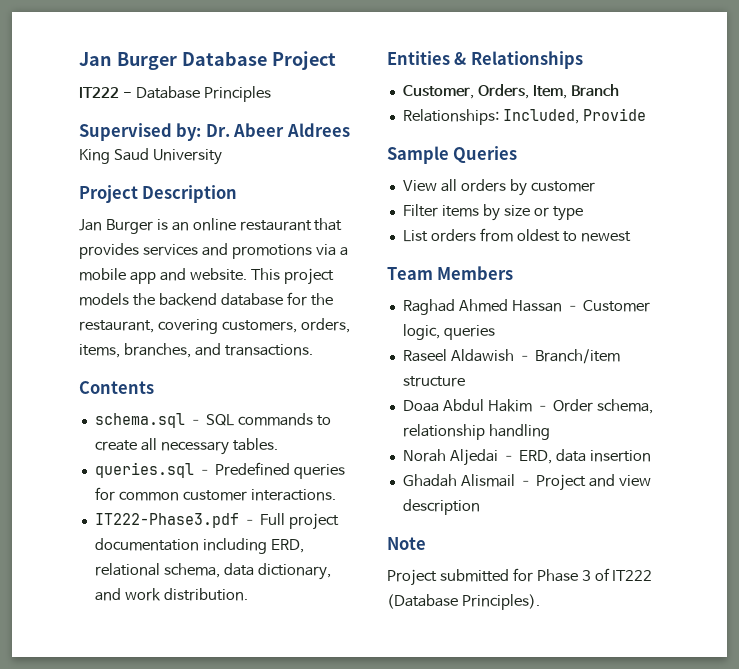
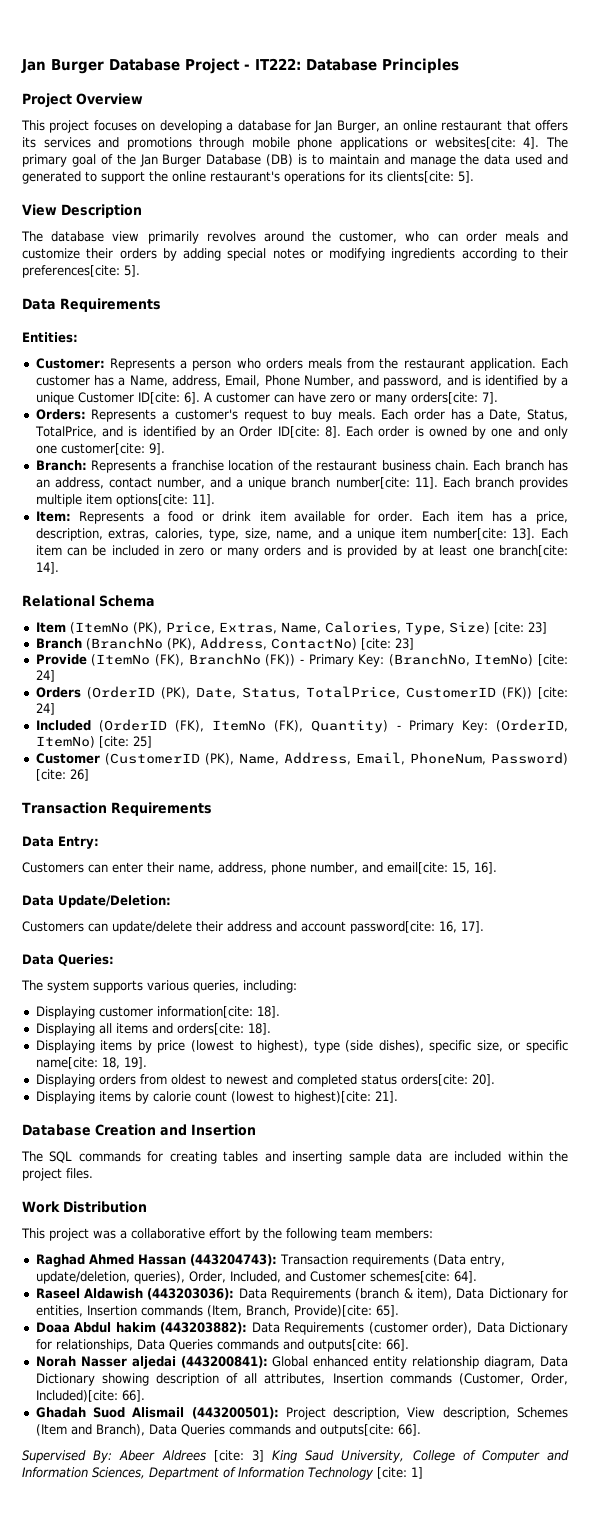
- Jan Burger Database Project
- IT222 - Database Principles
+ Jan Burger Database Project - IT222: Database Principles
- Supervised by: Dr. Abeer Aldrees
- King Saud University
- Project Description
- Jan Burger is an online restaurant that provides services and promotions via a mobile app and website. This project models the backend database for the restaurant, covering customers, orders, items, branches, and transactions.
- Contents
- schema.sql – SQL commands to create all necessary tables.
- queries.sql – Predefined queries for common customer interactions.
- IT222-Phase3.pdf – Full project documentation including ERD, relational schema, data dictionary, and work distribution.
- Entities & Relationships
- Customer, Orders, Item, Branch
- Relationships: Included, Provide
- Sample Queries
- View all orders by customer
- Filter items by size or type
- List orders from oldest to newest
- Team Members
- Raghad Ahmed Hassan – Customer logic, queries
- Raseel Aldawish – Branch/item structure
- Doaa Abdul Hakim – Order schema, relationship handling
- Norah Aljedai – ERD, data insertion
- Ghadah Alismail – Project and view description
- Note
- Project submitted for Phase 3 of IT222 (Database Principles).
+ Project Overview
+ This project focuses on developing a database for Jan Burger, an online restaurant that offers its services and promotions through mobile phone applications or websites[cite: 4]. The primary goal of the Jan Burger Database (DB) is to maintain and manage the data used and generated to support the online restaurant's operations for its clients[cite: 5].
+ View Description
+ The database view primarily revolves around the customer, who can order meals and customize their orders by adding special notes or modifying ingredients according to their preferences[cite: 5].
+ Data Requirements
+ Entities:
+ Customer: Represents a person who orders meals from the restaurant application. Each customer has a Name, address, Email, Phone Number, and password, and is identified by a unique Customer ID[cite: 6]. A customer can have zero or many orders[cite: 7].
+ Orders: Represents a customer's request to buy meals. Each order has a Date, Status, TotalPrice, and is identified by an Order ID[cite: 8]. Each order is owned by one and only one customer[cite: 9].
+ Branch: Represents a franchise location of the restaurant business chain. Each branch has an address, contact number, and a unique branch number[cite: 11]. Each branch provides multiple item options[cite: 11].
+ Item: Represents a food or drink item available for order. Each item has a price, description, extras, calories, type, size, name, and a unique item number[cite: 13]. Each item can be included in zero or many orders and is provided by at least one branch[cite: 14].
+ Relational Schema
+ Item (ItemNo (PK), Price, Extras, Name, Calories, Type, Size) [cite: 23]
+ Branch (BranchNo (PK), Address, ContactNo) [cite: 23]
+ Provide (ItemNo (FK), BranchNo (FK)) - Primary Key: (BranchNo, ItemNo) [cite: 24]
+ Orders (OrderID (PK), Date, Status, TotalPrice, CustomerID (FK)) [cite: 24]
+ Included (OrderID (FK), ItemNo (FK), Quantity) - Primary Key: (OrderID, ItemNo) [cite: 25]
+ Customer (CustomerID (PK), Name, Address, Email, PhoneNum, Password) [cite: 26]
+ Transaction Requirements
+ Data Entry:
+ Customers can enter their name, address, phone number, and email[cite: 15, 16].
+ Data Update/Deletion:
+ Customers can update/delete their address and account password[cite: 16, 17].
+ Data Queries:
+ The system supports various queries, including:
+ Displaying customer information[cite: 18].
+ Displaying all items and orders[cite: 18].
+ Displaying items by price (lowest to highest), type (side dishes), specific size, or specific name[cite: 18, 19].
+ Displaying orders from oldest to newest and completed status orders[cite: 20].
+ Displaying items by calorie count (lowest to highest)[cite: 21].
+ Database Creation and Insertion
+ The SQL commands for creating tables and inserting sample data are included within the project files.
+ Work Distribution
+ This project was a collaborative effort by the following team members:
+ Raghad Ahmed Hassan (443204743): Transaction requirements (Data entry, update/deletion, queries), Order, Included, and Customer schemes[cite: 64].
+ Raseel Aldawish (443203036): Data Requirements (branch & item), Data Dictionary for entities, Insertion commands (Item, Branch, Provide)[cite: 65].
+ Doaa Abdul hakim (443203882): Data Requirements (customer order), Data Dictionary for relationships, Data Queries commands and outputs[cite: 66].
+ Norah Nasser aljedai (443200841): Global enhanced entity relationship diagram, Data Dictionary showing description of all attributes, Insertion commands (Customer, Order, Included)[cite: 66].
+ Ghadah Suod Alismail (443200501): Project description, View description, Schemes (Item and Branch), Data Queries commands and outputs[cite: 66].
+ Supervised By: Abeer Aldrees [cite: 3] King Saud University, College of Computer and Information Sciences, Department of Information Technology [cite: 1]

